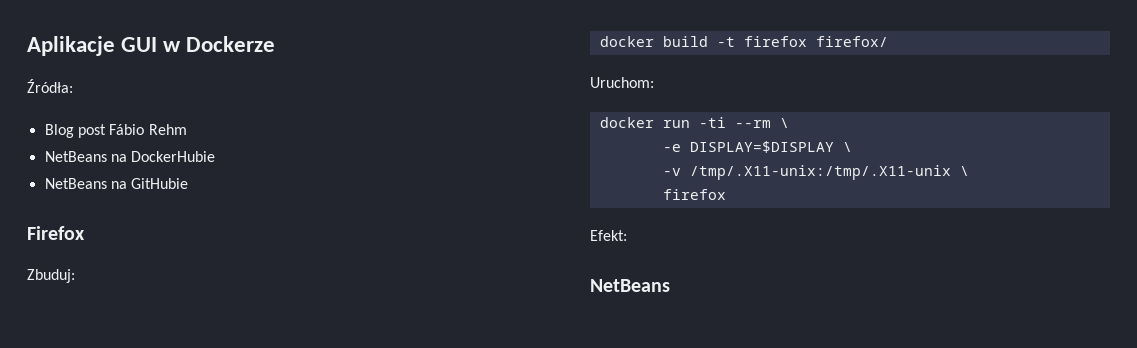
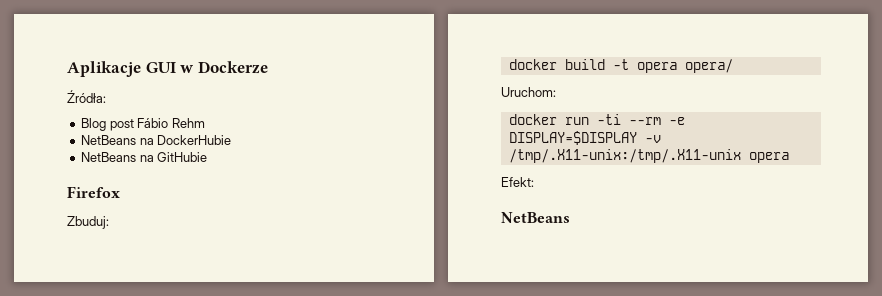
- docker build -t firefox firefox/
+ docker build -t opera opera/
- docker run -ti --rm \
- -e DISPLAY=$DISPLAY \
- -v /tmp/.X11-unix:/tmp/.X11-unix \
- firefox
+ docker run -ti --rm -e DISPLAY=$DISPLAY -v /tmp/.X11-unix:/tmp/.X11-unix opera

